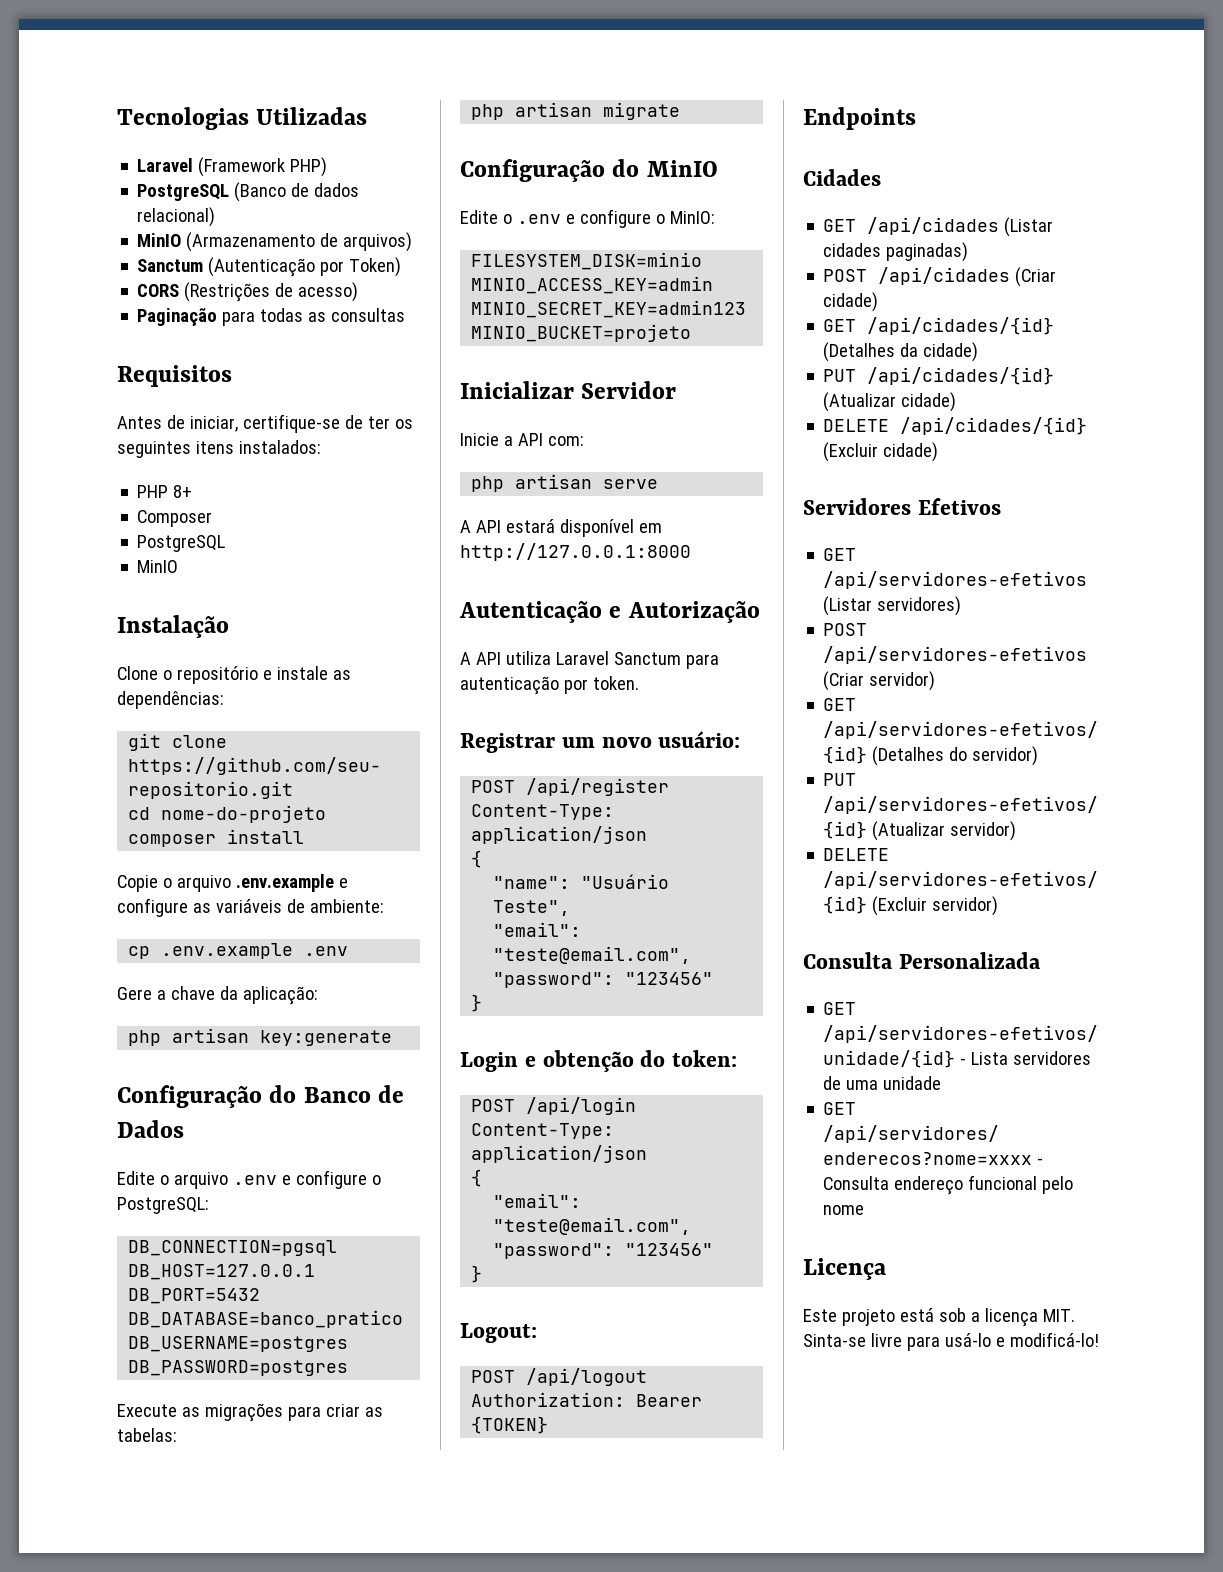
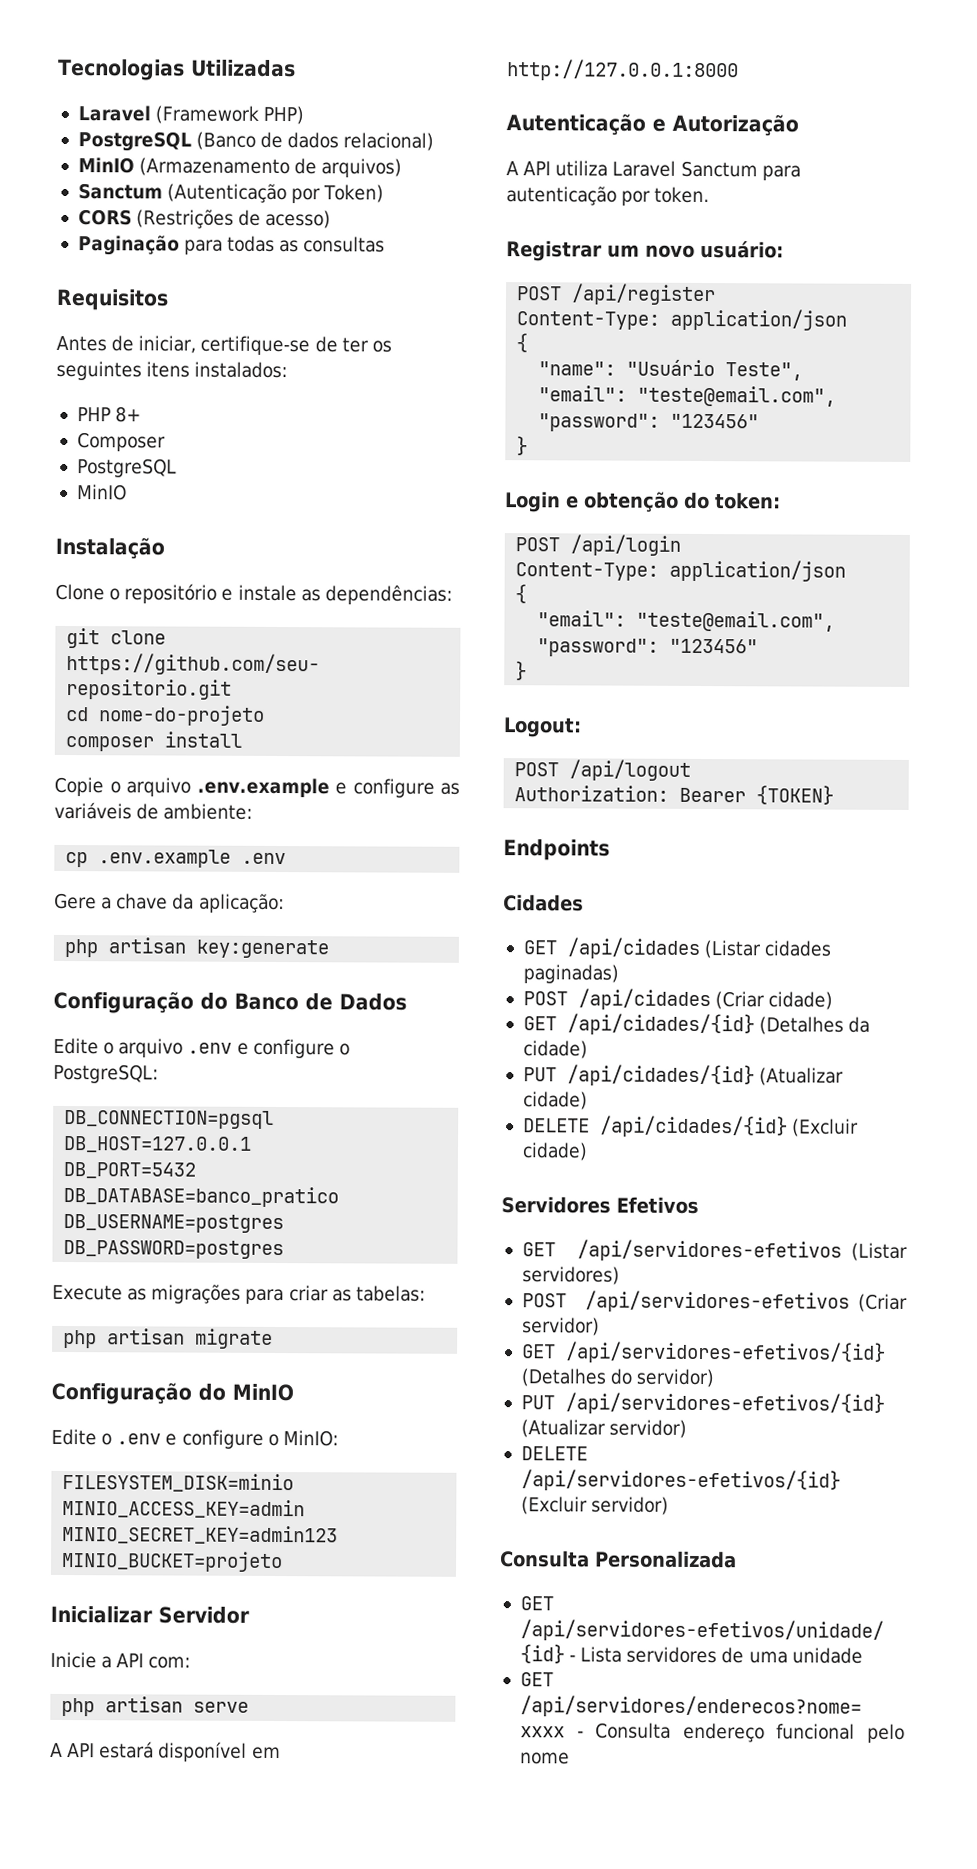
- Licença
- Este projeto está sob a licença MIT. Sinta-se livre para usá-lo e modificá-lo!

